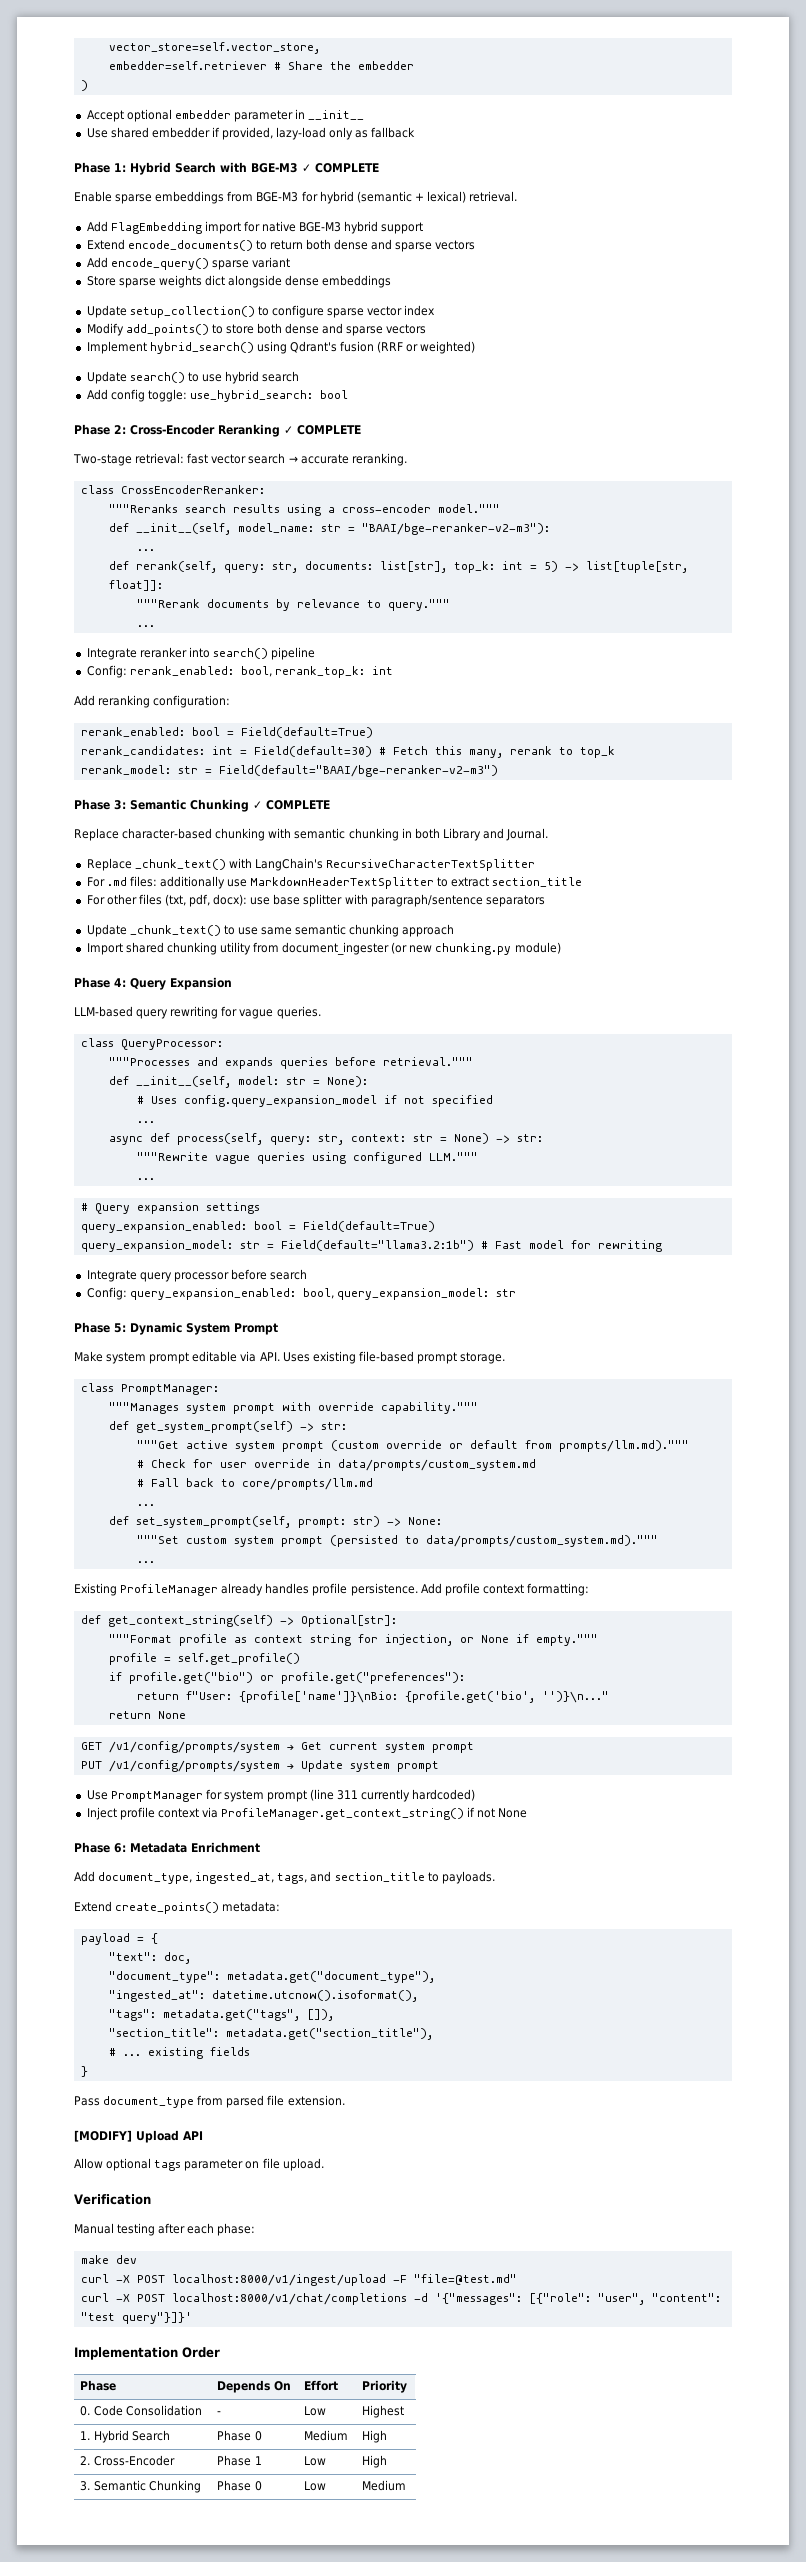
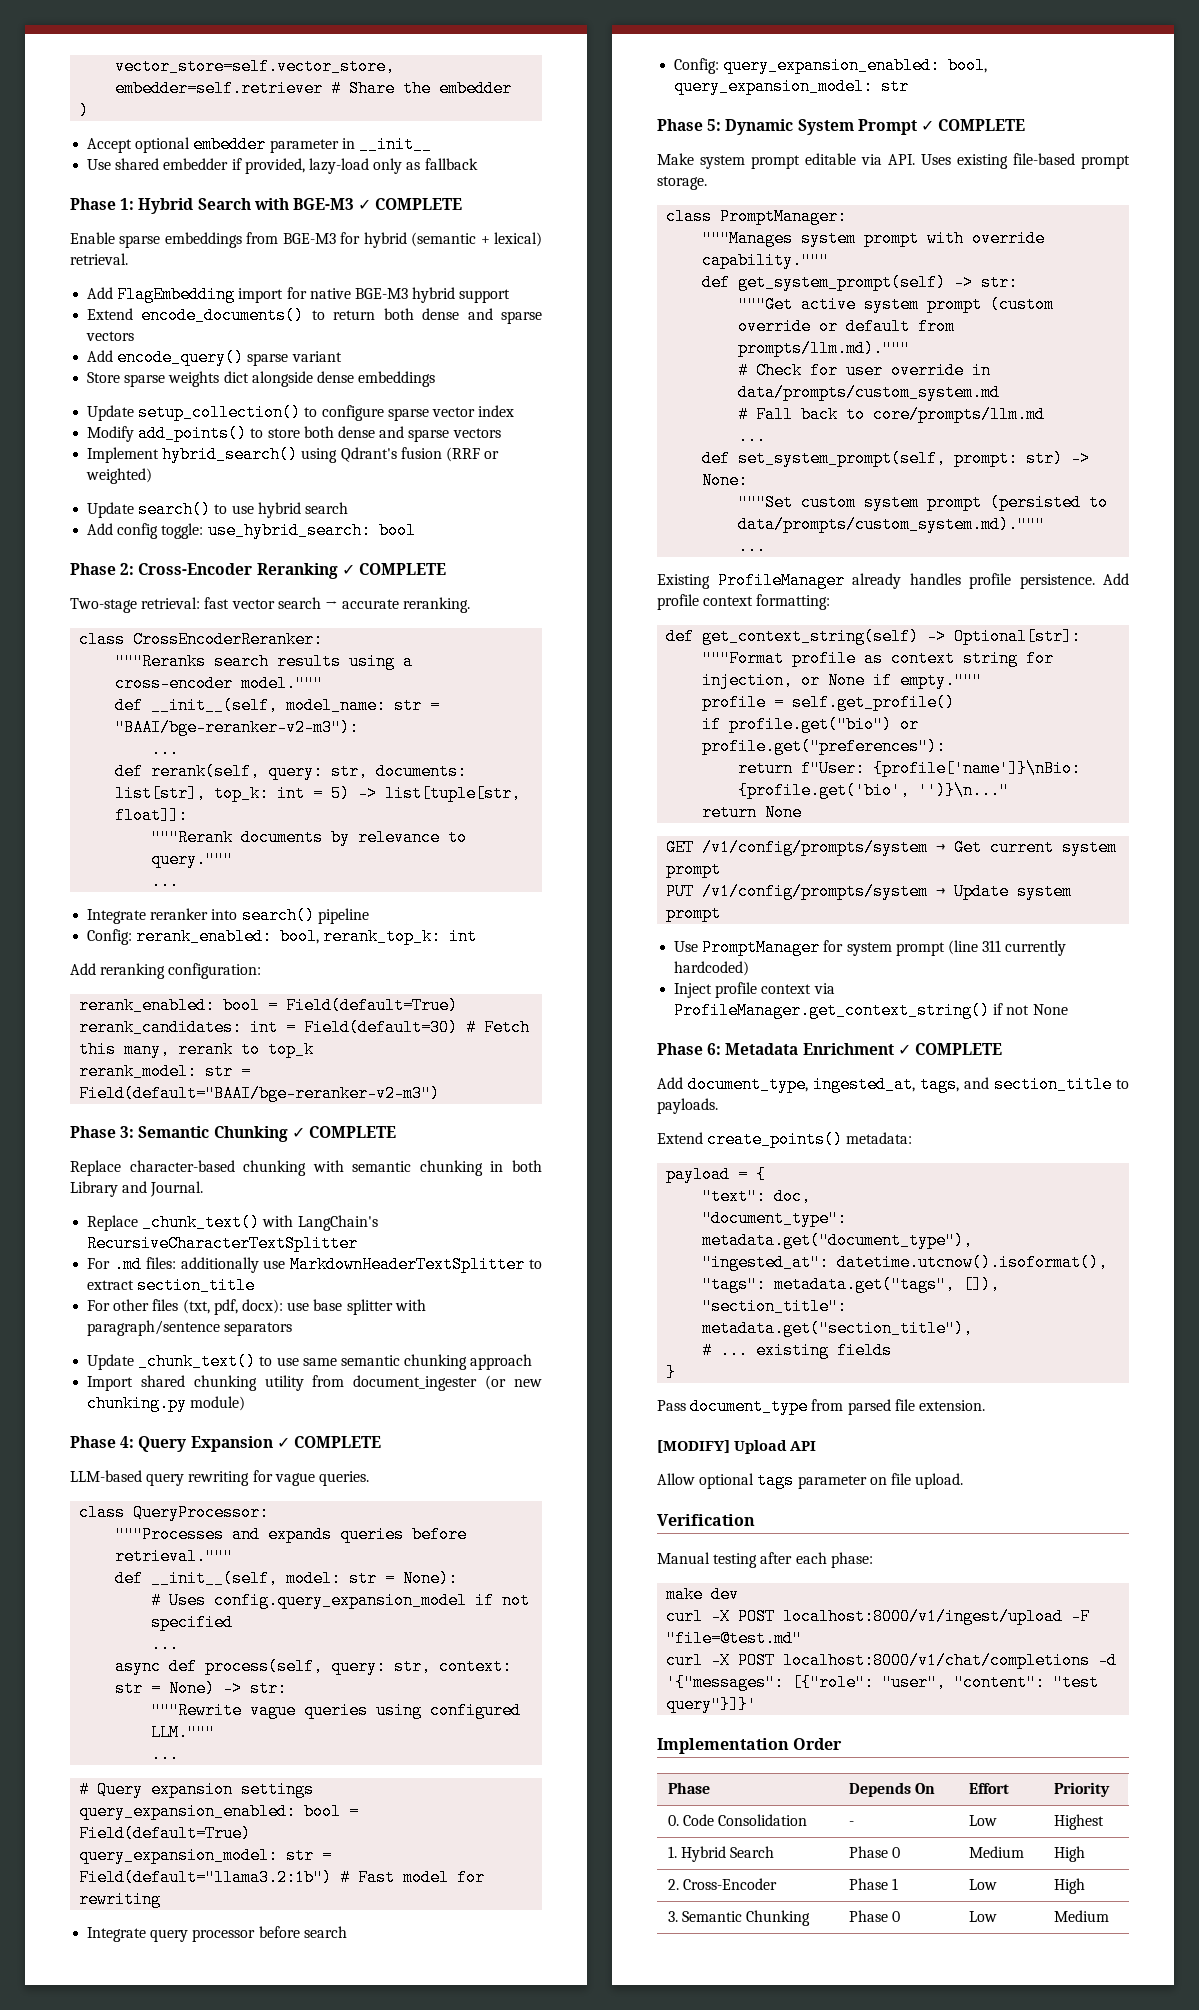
- Phase 4: Query Expansion
+ Phase 4: Query Expansion ✓ COMPLETE
- Phase 5: Dynamic System Prompt
+ Phase 5: Dynamic System Prompt ✓ COMPLETE
- Phase 6: Metadata Enrichment
+ Phase 6: Metadata Enrichment ✓ COMPLETE

